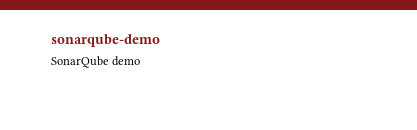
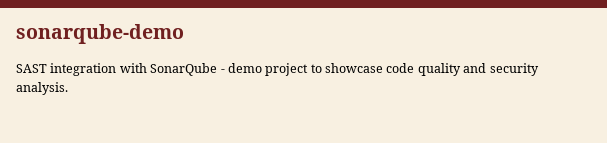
- SonarQube demo
+ SAST integration with SonarQube - demo project to showcase code quality and security analysis.

